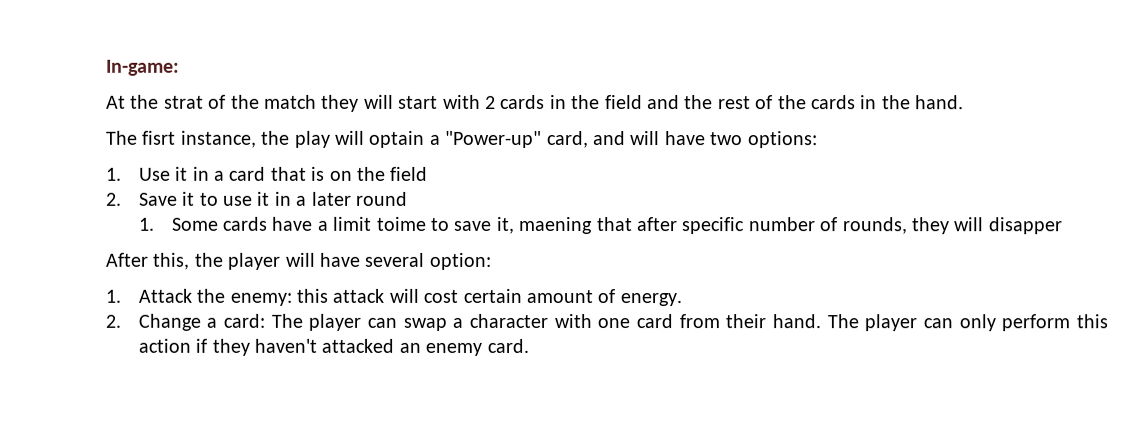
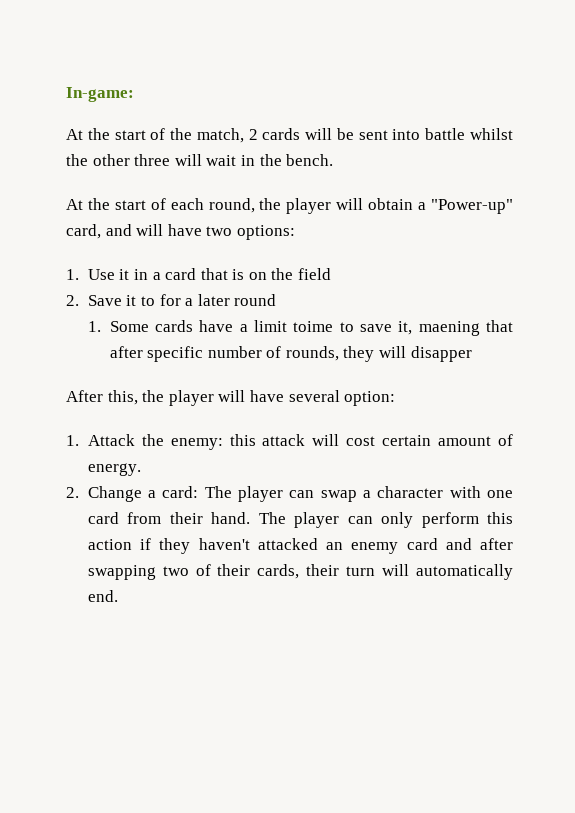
- At the strat of the match they will start with 2 cards in the field and the rest of the cards in the hand.
- The fisrt instance, the play will optain a "Power-up" card, and will have two options:
+ At the start of the match, 2 cards will be sent into battle whilst the other three will wait in the bench.
+ At the start of each round, the player will obtain a "Power-up" card, and will have two options:
- 2. Save it to use it in a later round
+ 2. Save it to for a later round
- The player can only perform this action if they haven't attacked an enemy card.
+ The player can only perform this action if they haven't attacked an enemy card and after swapping two of their cards, their turn will automatically end.

